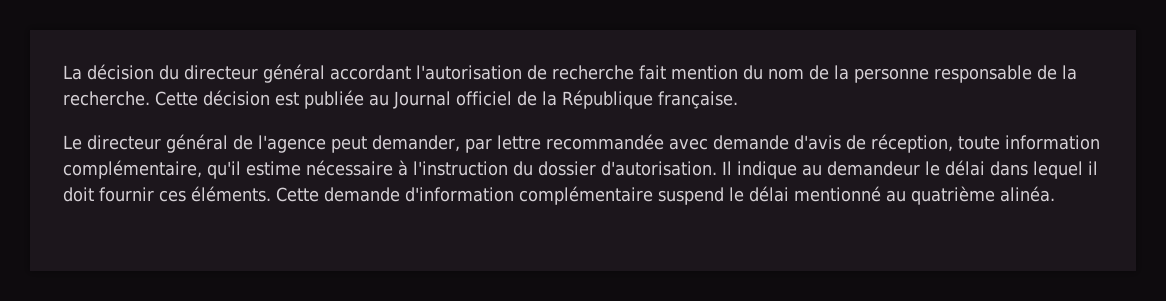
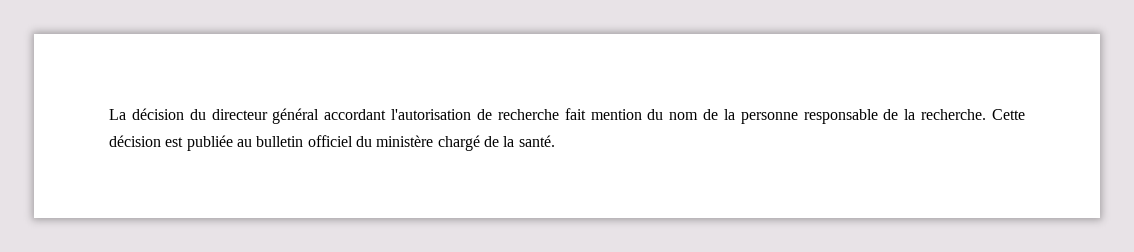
- Cette décision est publiée au Journal officiel de la République française.
- Le directeur général de l'agence peut demander, par lettre recommandée avec demande d'avis de réception, toute information complémentaire, qu'il estime nécessaire à l'instruction du dossier d'autorisation. Il indique au demandeur le délai dans lequel il doit fournir ces éléments. Cette demande d'information complémentaire suspend le délai mentionné au quatrième alinéa.
+ Cette décision est publiée au bulletin officiel du ministère chargé de la santé.

